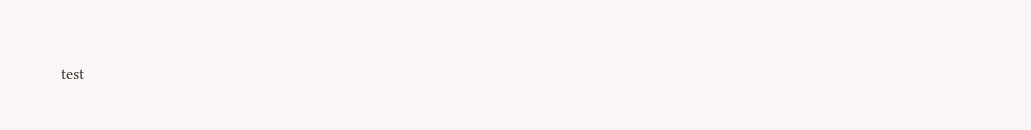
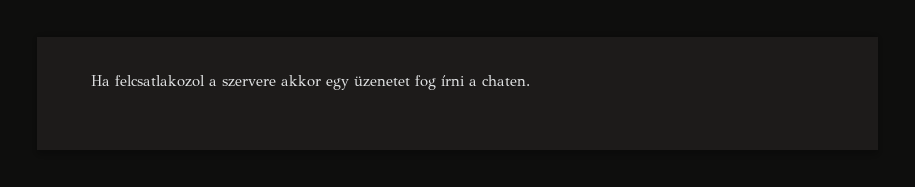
- test
+ Ha felcsatlakozol a szervere akkor egy üzenetet fog írni a chaten.

